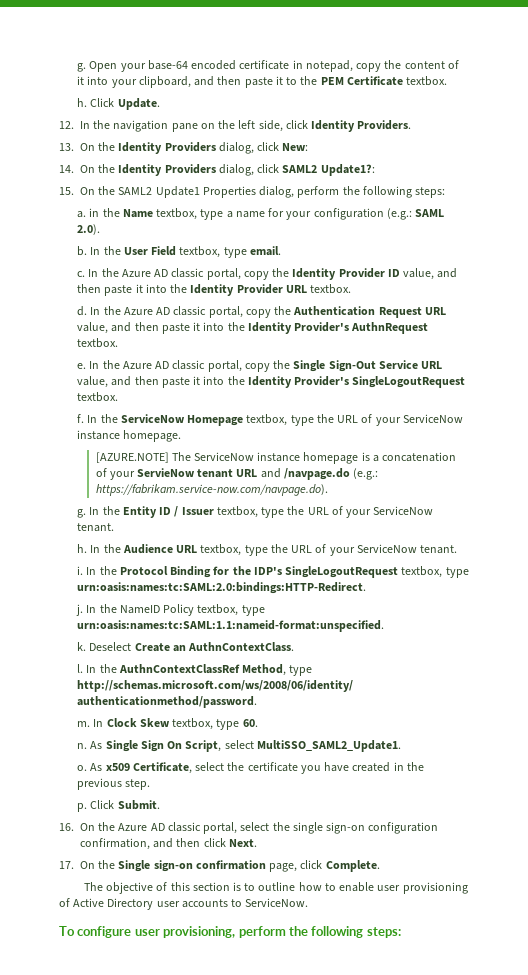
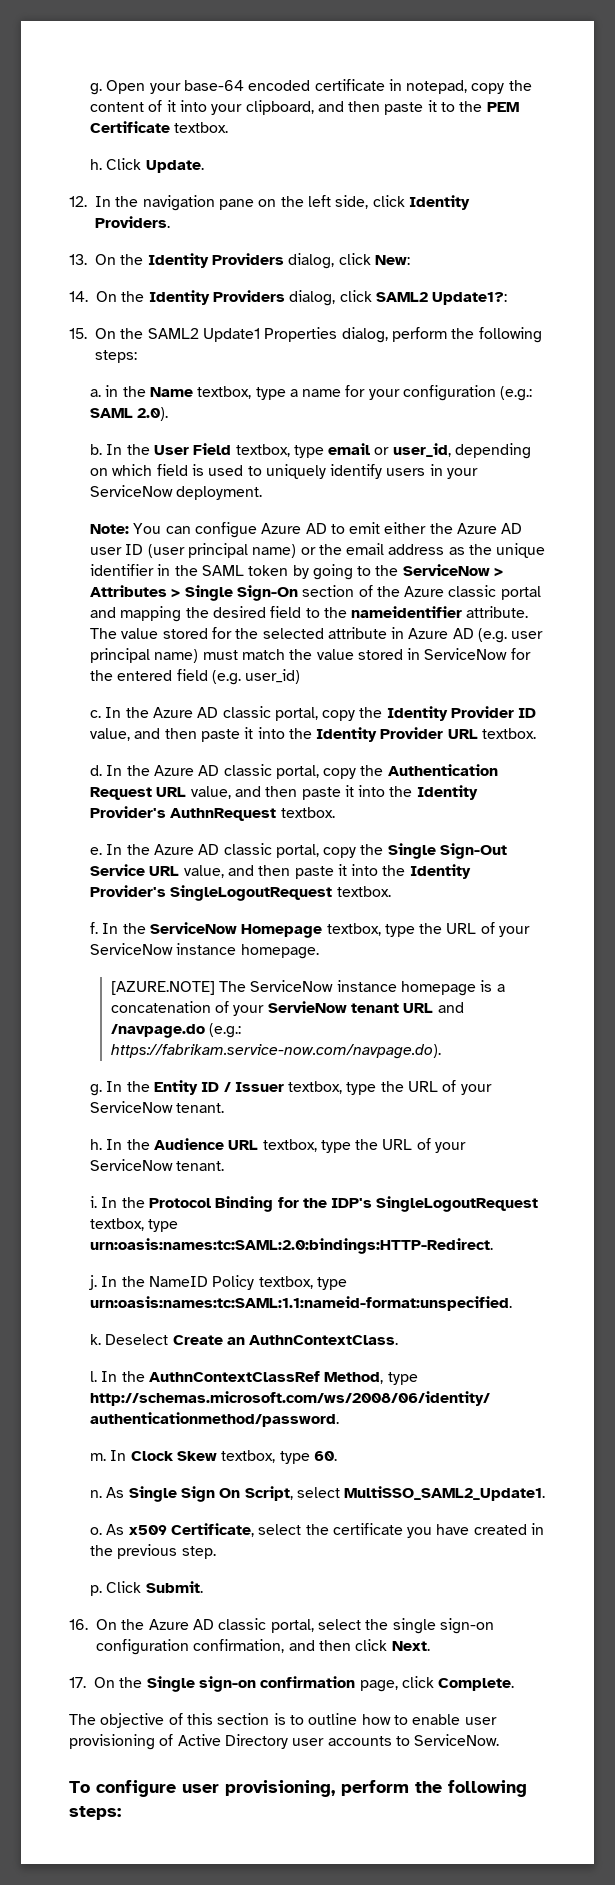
- In the User Field textbox, type email.
+ In the User Field textbox, type email or user_id, depending on which field is used to uniquely identify users in your ServiceNow deployment.
+ Note: You can configue Azure AD to emit either the Azure AD user ID (user principal name) or the email address as the unique identifier in the SAML token by going to the ServiceNow > Attributes > Single Sign-On section of the Azure classic portal and mapping the desired field to the nameidentifier attribute. The value stored for the selected attribute in Azure AD (e.g. user principal name) must match the value stored in ServiceNow for the entered field (e.g. user_id)

